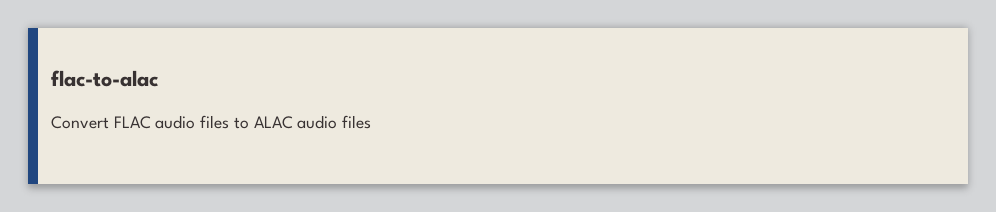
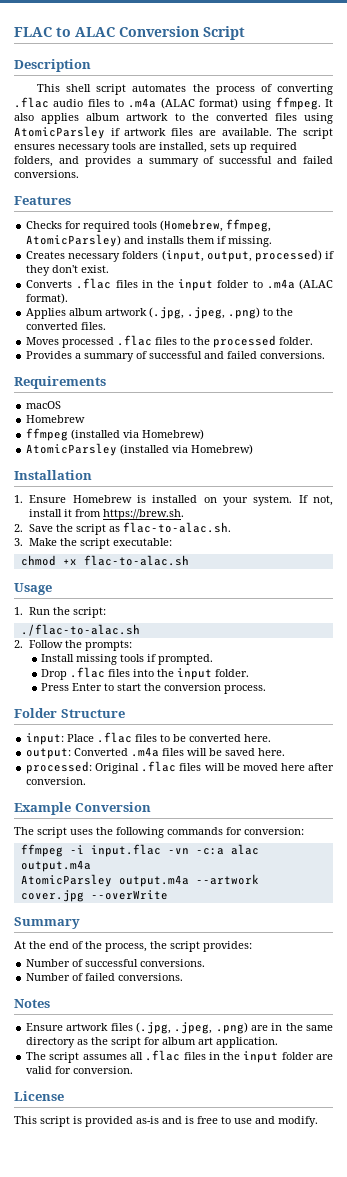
- flac-to-alac
- Convert FLAC audio files to ALAC audio files
+ FLAC to ALAC Conversion Script
+ Description
+ This shell script automates the process of converting .flac audio files to .m4a (ALAC format) using ffmpeg. It also applies album artwork to the converted files using AtomicParsley if artwork files are available. The script ensures necessary tools are installed, sets up required folders, and provides a summary of successful and failed conversions.
+ Features
+ Checks for required tools (Homebrew, ffmpeg, AtomicParsley) and installs them if missing.
+ Creates necessary folders (input, output, processed) if they don't exist.
+ Converts .flac files in the input folder to .m4a (ALAC format).
+ Applies album artwork (.jpg, .jpeg, .png) to the converted files.
+ Moves processed .flac files to the processed folder.
+ Provides a summary of successful and failed conversions.
+ Requirements
+ macOS
+ Homebrew
+ ffmpeg (installed via Homebrew)
+ AtomicParsley (installed via Homebrew)
+ Installation
+ 1. Ensure Homebrew is installed on your system. If not, install it from https://brew.sh.
+ 2. Save the script as flac-to-alac.sh.
+ 3. Make the script executable:
+ chmod +x flac-to-alac.sh
+ Usage
+ 1. Run the script:
+ ./flac-to-alac.sh
+ 2. Follow the prompts:
+ Install missing tools if prompted.
+ Drop .flac files into the input folder.
+ Press Enter to start the conversion process.
+ Folder Structure
+ input: Place .flac files to be converted here.
+ output: Converted .m4a files will be saved here.
+ processed: Original .flac files will be moved here after conversion.
+ Example Conversion
+ The script uses the following commands for conversion:
+ ffmpeg -i input.flac -vn -c:a alac output.m4a
+ AtomicParsley output.m4a --artwork cover.jpg --overWrite
+ Summary
+ At the end of the process, the script provides:
+ Number of successful conversions.
+ Number of failed conversions.
+ Notes
+ Ensure artwork files (.jpg, .jpeg, .png) are in the same directory as the script for album art application.
+ The script assumes all .flac files in the input folder are valid for conversion.
+ License
+ This script is provided as-is and is free to use and modify.

